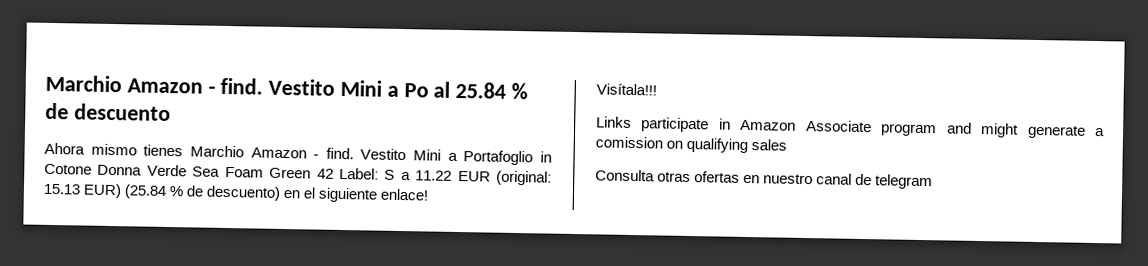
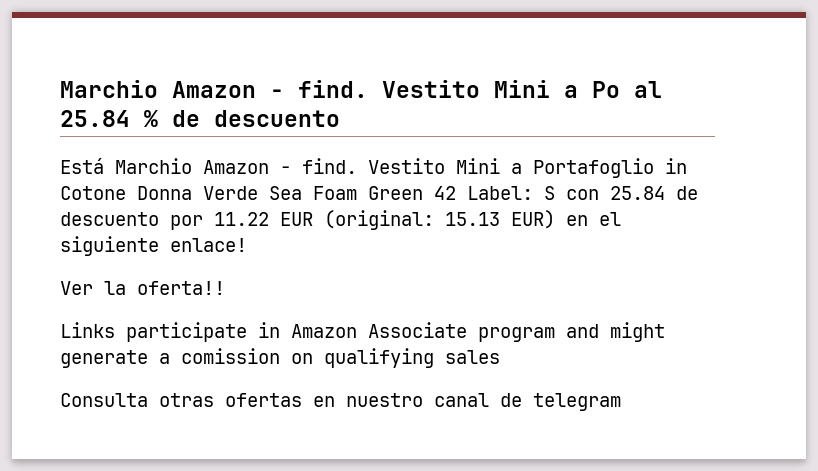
- Ahora mismo tienes Marchio Amazon - find.
+ Está Marchio Amazon - find.
- Vestito Mini a Portafoglio in Cotone Donna Verde Sea Foam Green 42 Label: S a 11.22 EUR (original: 15.13 EUR) (25.84 % de descuento) en el siguiente enlace!
+ Vestito Mini a Portafoglio in Cotone Donna Verde Sea Foam Green 42 Label: S con 25.84 de descuento por 11.22 EUR (original: 15.13 EUR) en el siguiente enlace!
- Visítala!!!
+ Ver la oferta!!

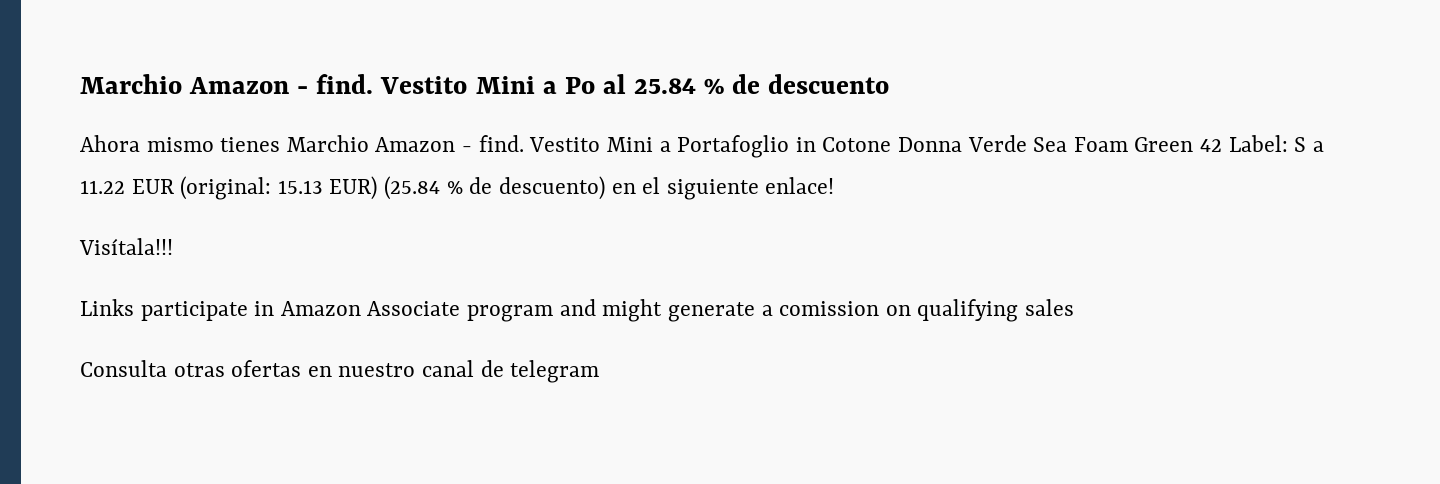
- Está Marchio Amazon - find.
+ Ahora mismo tienes Marchio Amazon - find.
- Vestito Mini a Portafoglio in Cotone Donna Verde Sea Foam Green 42 Label: S con 25.84 de descuento por 11.22 EUR (original: 15.13 EUR) en el siguiente enlace!
+ Vestito Mini a Portafoglio in Cotone Donna Verde Sea Foam Green 42 Label: S a 11.22 EUR (original: 15.13 EUR) (25.84 % de descuento) en el siguiente enlace!
- Ver la oferta!!
+ Visítala!!!

